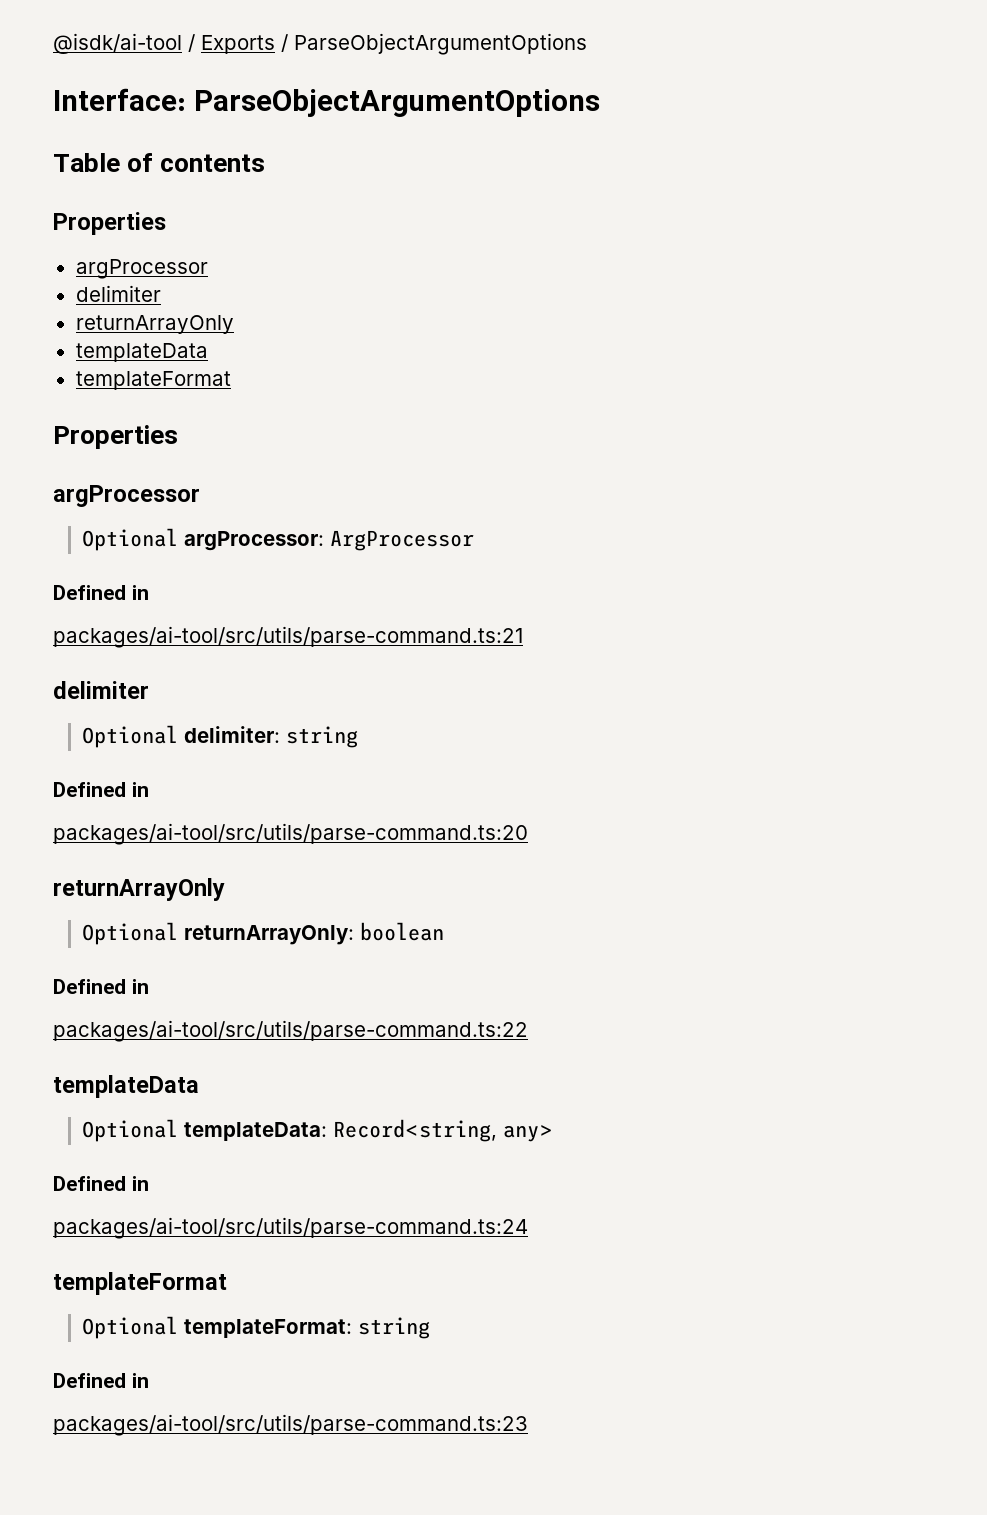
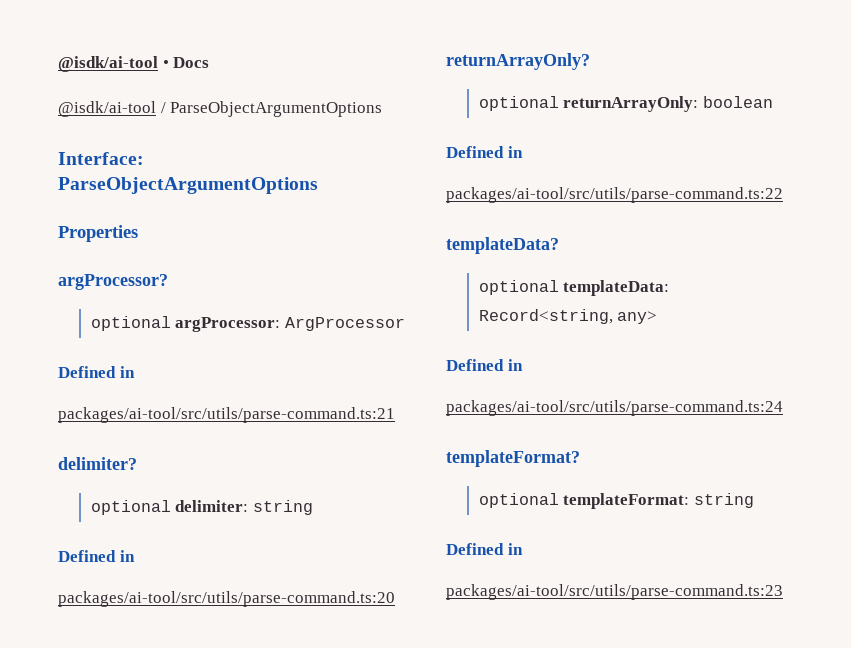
- @isdk/ai-tool / Exports / ParseObjectArgumentOptions
+ @isdk/ai-tool • Docs
+ @isdk/ai-tool / ParseObjectArgumentOptions
- Table of contents
  Properties
- argProcessor
- delimiter
- returnArrayOnly
- templateData
- templateFormat
- Properties
- argProcessor
- Optional argProcessor: ArgProcessor
+ argProcessor?
+ optional argProcessor: ArgProcessor
  packages/ai-tool/src/utils/parse-command.ts:21
- delimiter
- Optional delimiter: string
+ delimiter?
+ optional delimiter: string
  packages/ai-tool/src/utils/parse-command.ts:20
- returnArrayOnly
- Optional returnArrayOnly: boolean
+ returnArrayOnly?
+ optional returnArrayOnly: boolean
  packages/ai-tool/src/utils/parse-command.ts:22
- templateData
- Optional templateData: Record<string, any>
+ templateData?
+ optional templateData: Record<string, any>
  packages/ai-tool/src/utils/parse-command.ts:24
- templateFormat
- Optional templateFormat: string
+ templateFormat?
+ optional templateFormat: string

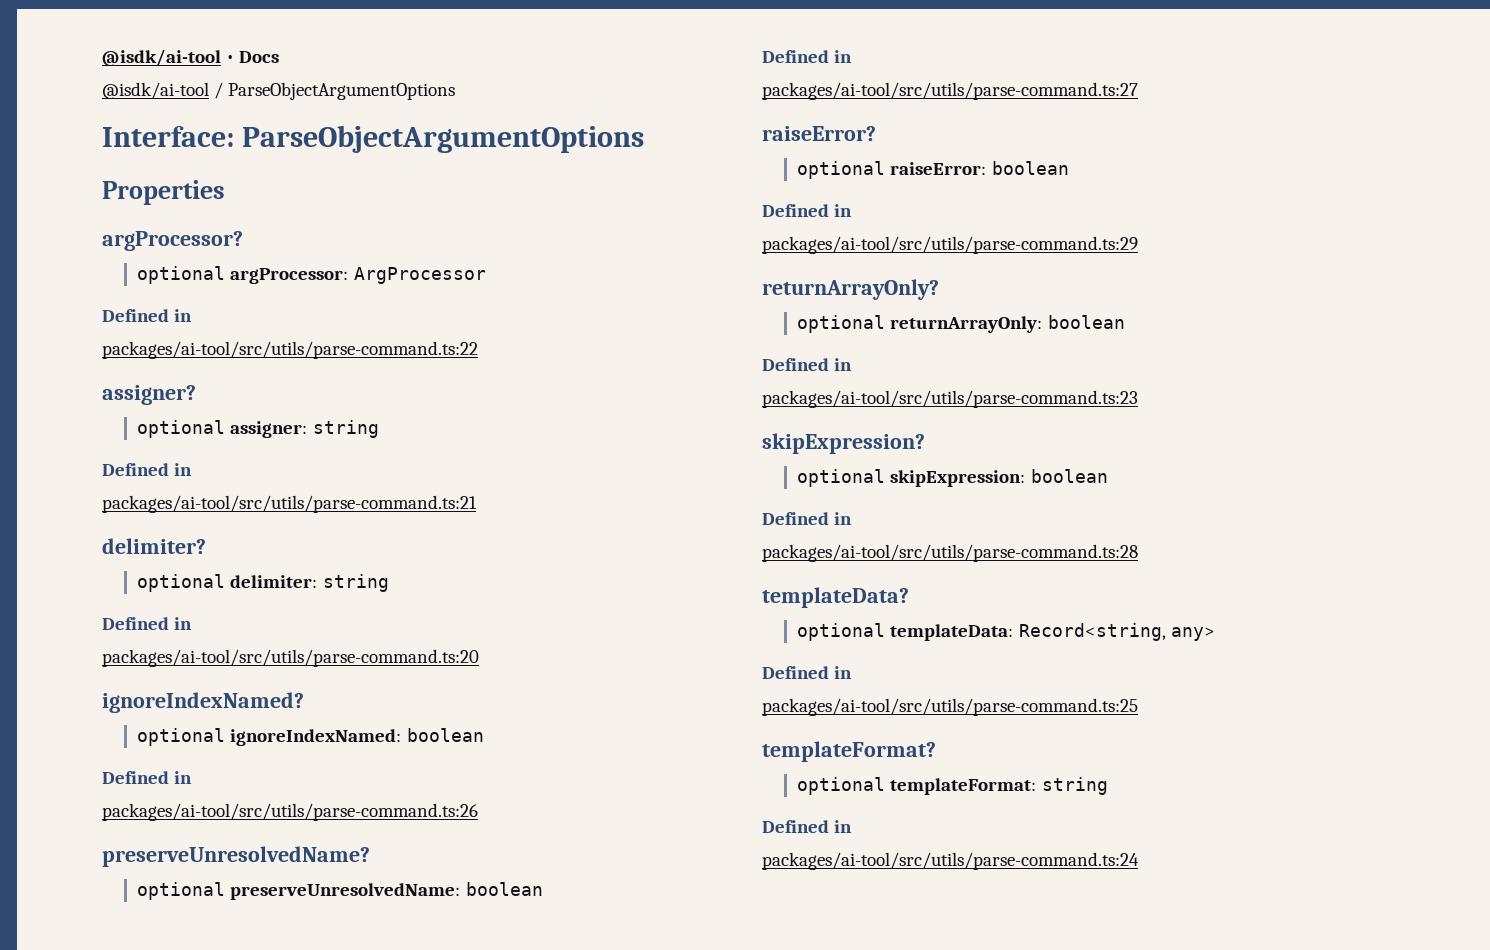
+ packages/ai-tool/src/utils/parse-command.ts:22
+ assigner?
+ optional assigner: string
+ Defined in
+ ignoreIndexNamed?
+ optional ignoreIndexNamed: boolean
+ Defined in
+ packages/ai-tool/src/utils/parse-command.ts:26
+ preserveUnresolvedName?
+ optional preserveUnresolvedName: boolean
+ Defined in
+ packages/ai-tool/src/utils/parse-command.ts:27
+ raiseError?
+ optional raiseError: boolean
+ Defined in
+ packages/ai-tool/src/utils/parse-command.ts:29
- packages/ai-tool/src/utils/parse-command.ts:22
+ packages/ai-tool/src/utils/parse-command.ts:23
+ skipExpression?
+ optional skipExpression: boolean
+ Defined in
+ packages/ai-tool/src/utils/parse-command.ts:28
- packages/ai-tool/src/utils/parse-command.ts:24
+ packages/ai-tool/src/utils/parse-command.ts:25
- packages/ai-tool/src/utils/parse-command.ts:23
+ packages/ai-tool/src/utils/parse-command.ts:24

